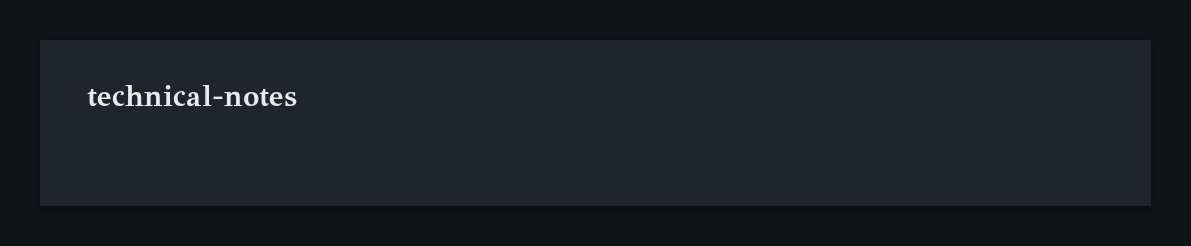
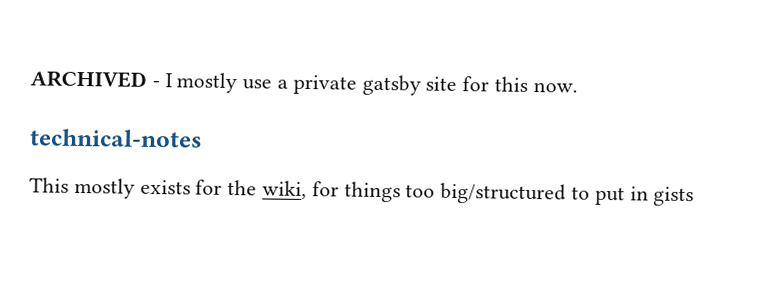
+ ARCHIVED - I mostly use a private gatsby site for this now.
  technical-notes
+ This mostly exists for the wiki, for things too big/structured to put in gists

